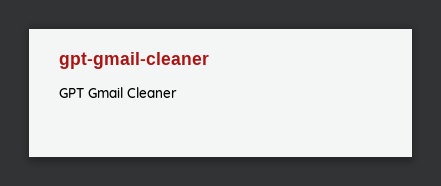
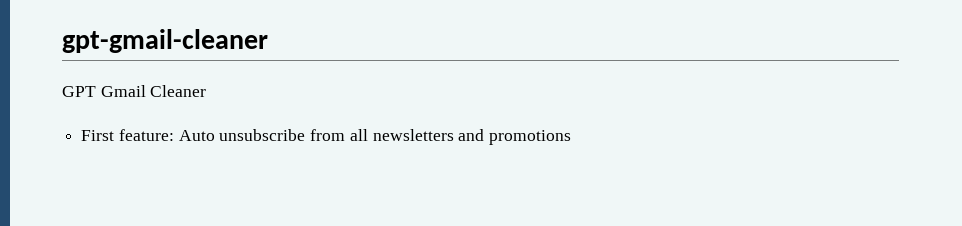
+ First feature: Auto unsubscribe from all newsletters and promotions

